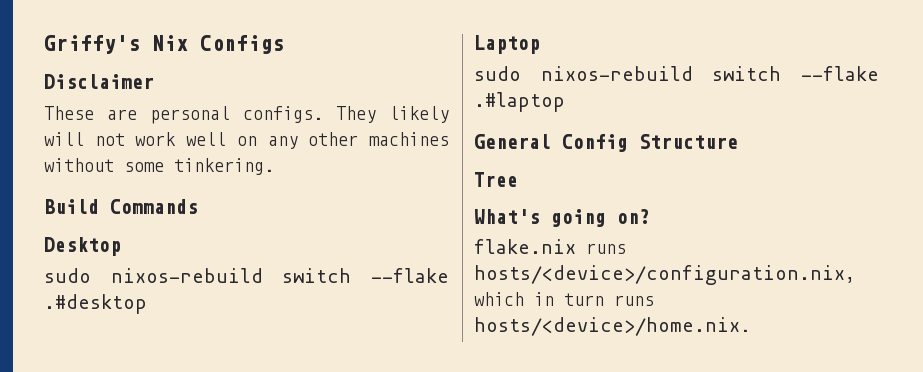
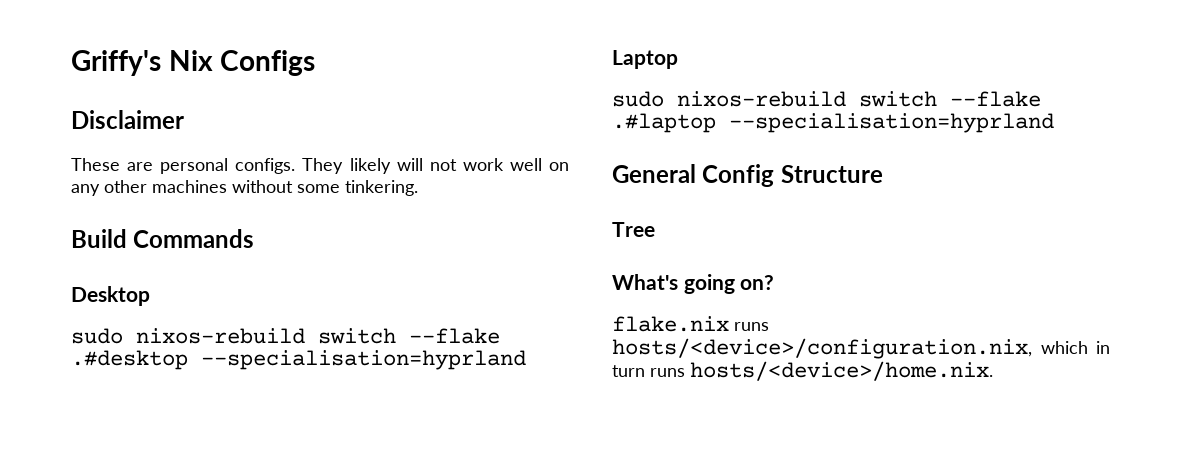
- sudo nixos-rebuild switch --flake .#desktop
+ sudo nixos-rebuild switch --flake .#desktop --specialisation=hyprland
- sudo nixos-rebuild switch --flake .#laptop
+ sudo nixos-rebuild switch --flake .#laptop --specialisation=hyprland

